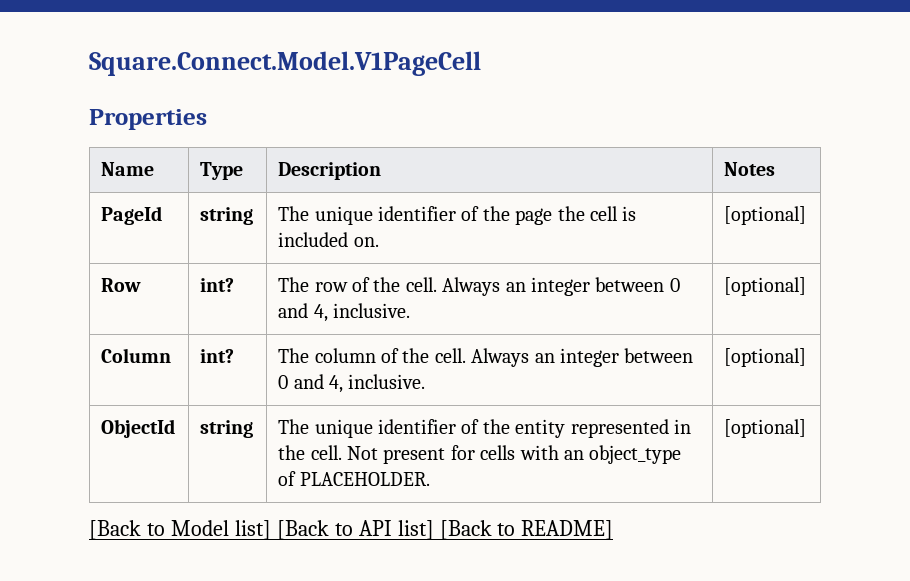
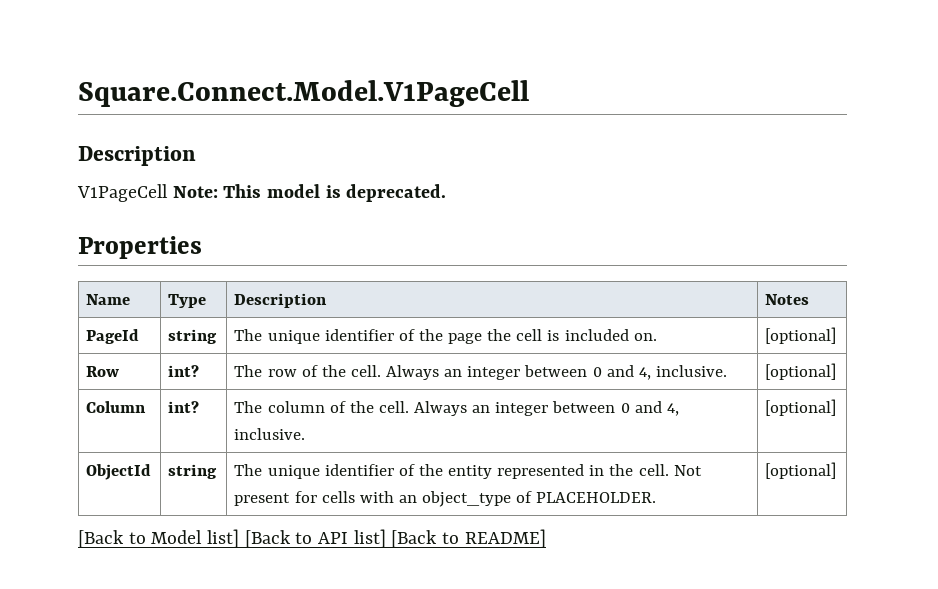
  Square.Connect.Model.V1PageCell
+ Description
+ V1PageCell Note: This model is deprecated.

